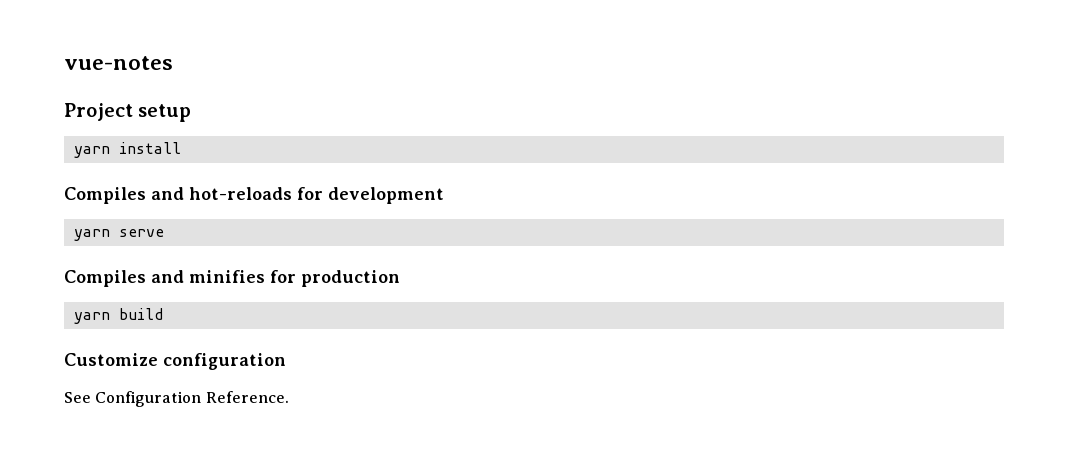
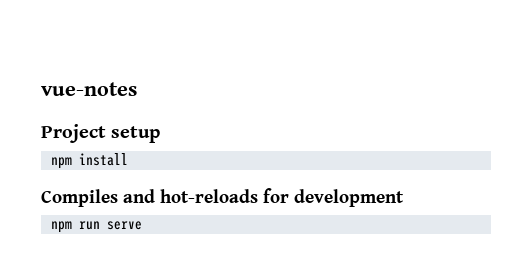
- yarn install
+ npm install
- yarn serve
+ npm run serve
- Compiles and minifies for production
- yarn build
- Customize configuration
- See Configuration Reference.

